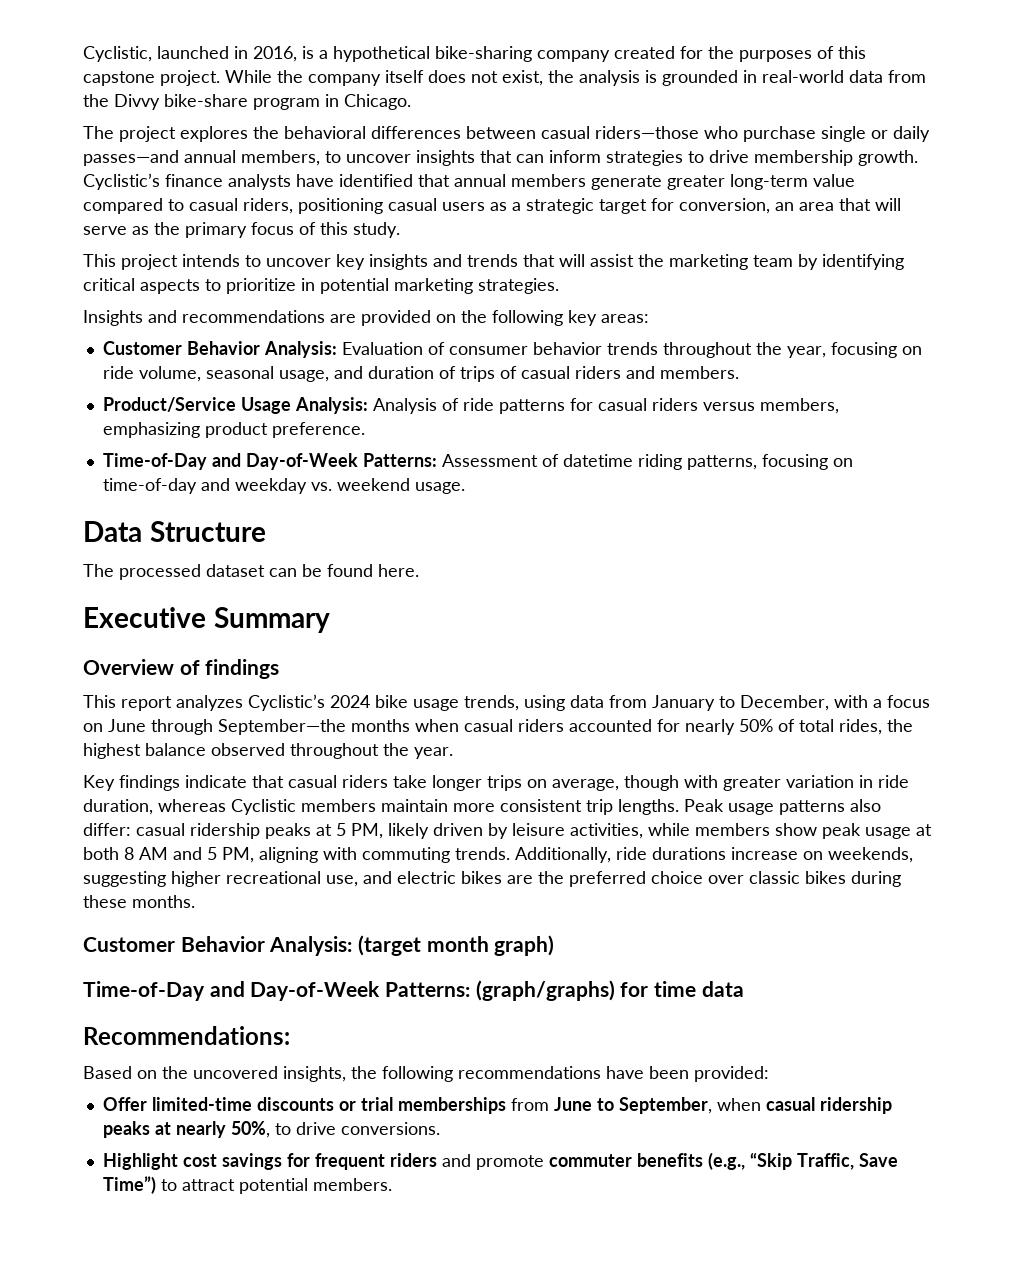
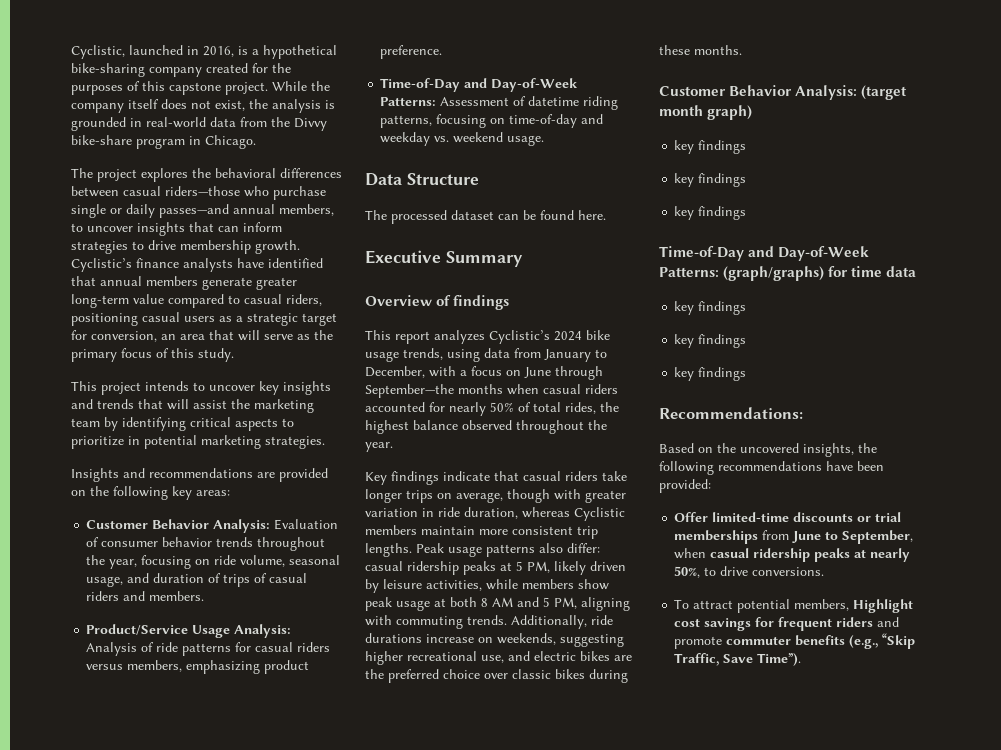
  Customer Behavior Analysis: (target month graph)
+ key findings
+ key findings
+ key findings
  Time-of-Day and Day-of-Week Patterns: (graph/graphs) for time data
+ key findings
+ key findings
+ key findings
- Highlight cost savings for frequent riders and promote commuter benefits (e.g., “Skip Traffic, Save Time”) to attract potential members.
+ To attract potential members, Highlight cost savings for frequent riders and promote commuter benefits (e.g., “Skip Traffic, Save Time”).

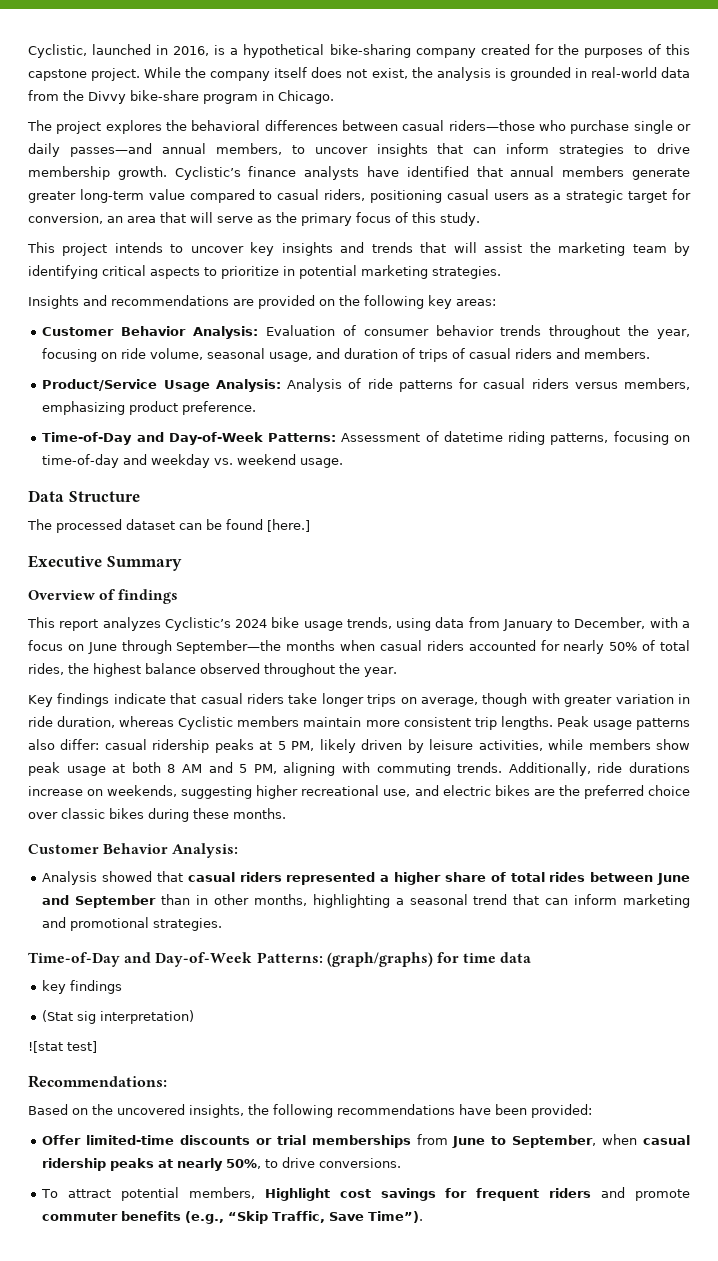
- The processed dataset can be found here.
+ The processed dataset can be found [here.]
  Additionally, ride durations increase on weekends, suggesting higher recreational use, and electric bikes are the preferred choice over classic bikes during these months.
- Customer Behavior Analysis: (target month graph)
- key findings
- key findings
- key findings
+ Customer Behavior Analysis:
+ Analysis showed that casual riders represented a higher share of total rides between June and September than in other months, highlighting a seasonal trend that can inform marketing and promotional strategies.
  Time-of-Day and Day-of-Week Patterns: (graph/graphs) for time data
  key findings
- key findings
- key findings
+ (Stat sig interpretation)
+ ![stat test]

